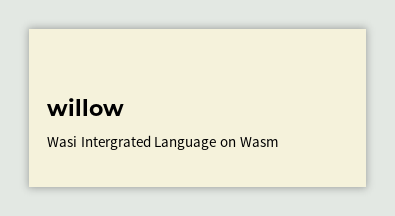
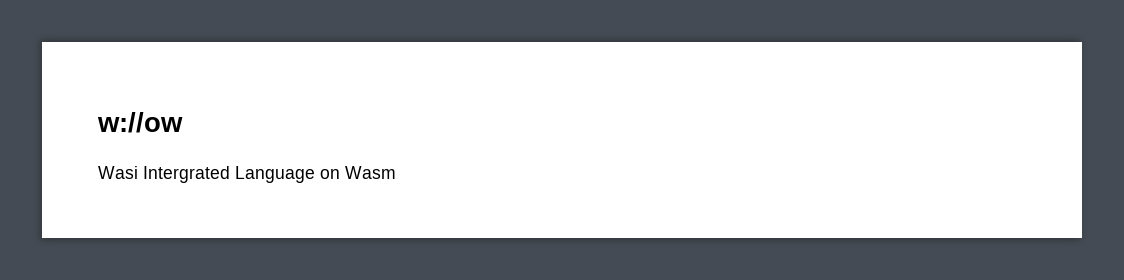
- willow
+ w://ow

